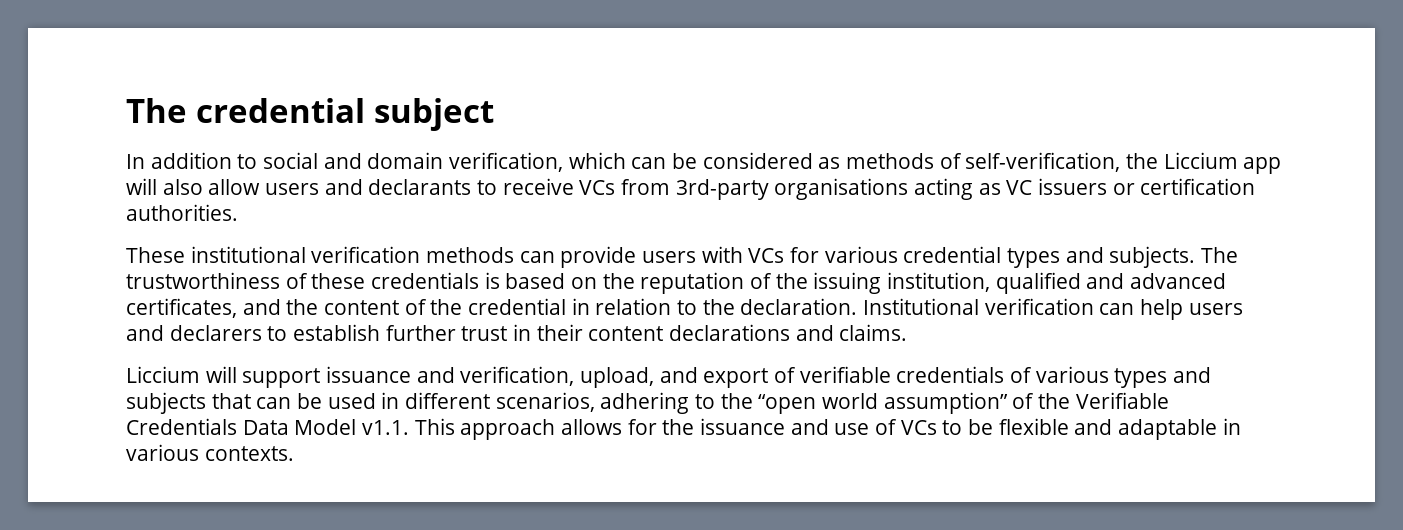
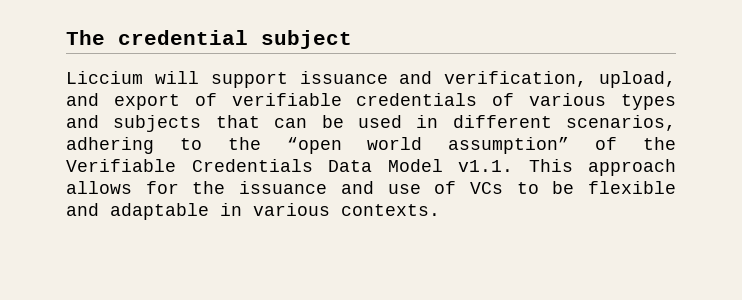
- In addition to social and domain verification, which can be considered as methods of self-verification, the Liccium app will also allow users and declarants to receive VCs from 3rd-party organisations acting as VC issuers or certification authorities.
- These institutional verification methods can provide users with VCs for various credential types and subjects. The trustworthiness of these credentials is based on the reputation of the issuing institution, qualified and advanced certificates, and the content of the credential in relation to the declaration. Institutional verification can help users and declarers to establish further trust in their content declarations and claims.

